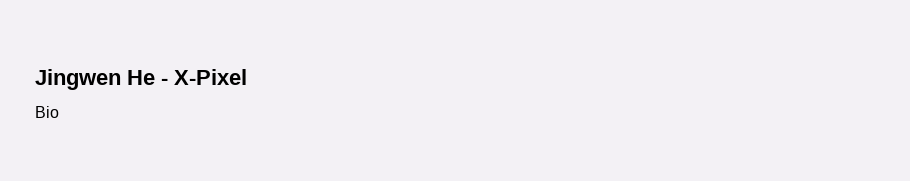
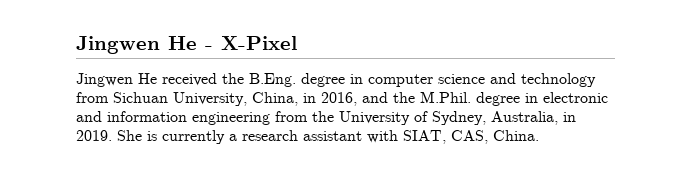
- Bio
+ Jingwen He received the B.Eng. degree in computer science and technology from Sichuan University, China, in 2016, and the M.Phil. degree in electronic and information engineering from the University of Sydney, Australia, in 2019. She is currently a research assistant with SIAT, CAS, China.

